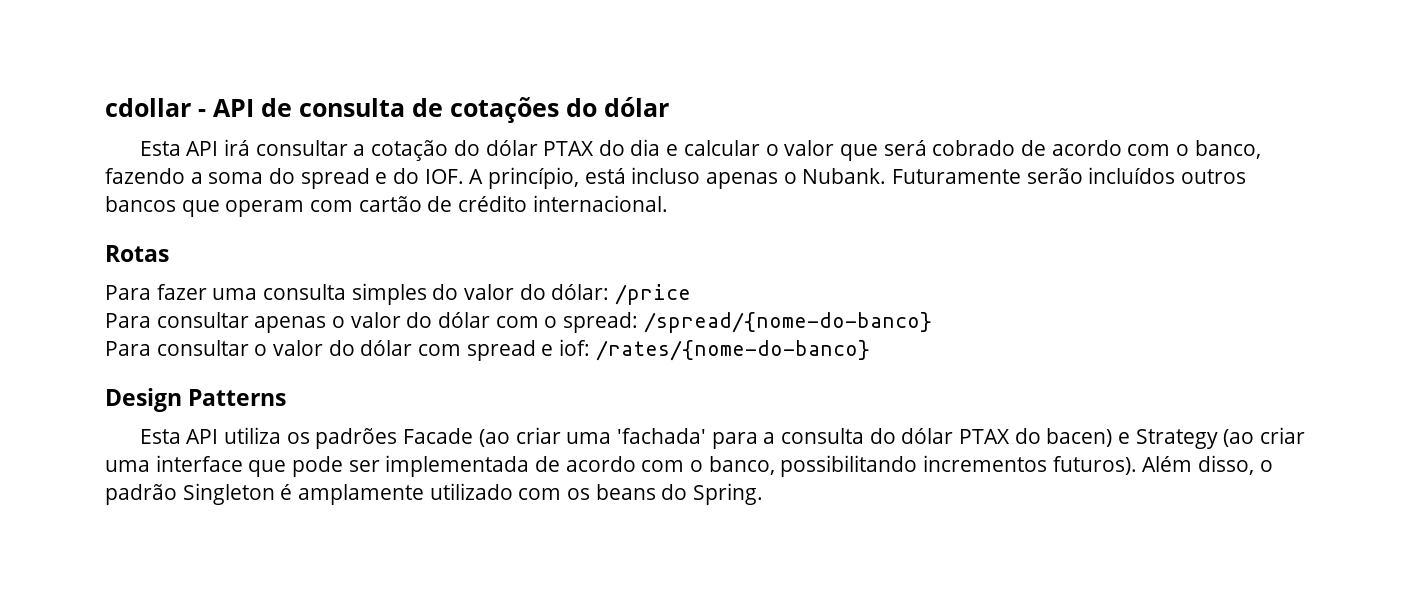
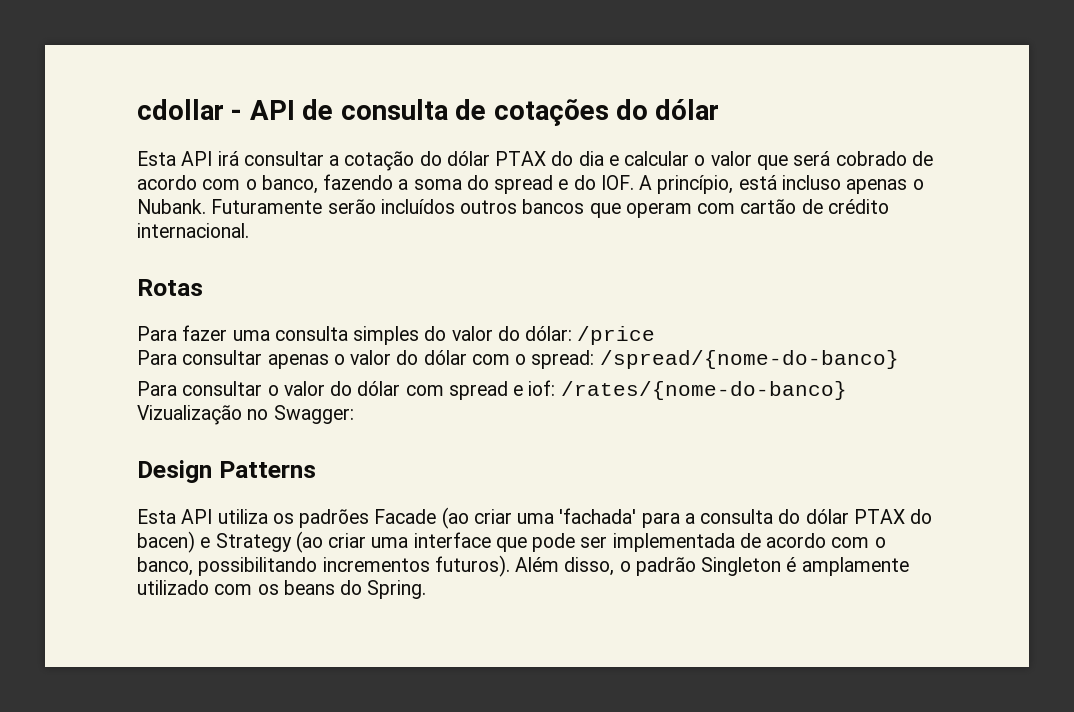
- Para consultar o valor do dólar com spread e iof: /rates/{nome-do-banco}
+ Para consultar o valor do dólar com spread e iof: /rates/{nome-do-banco} Vizualização no Swagger:

